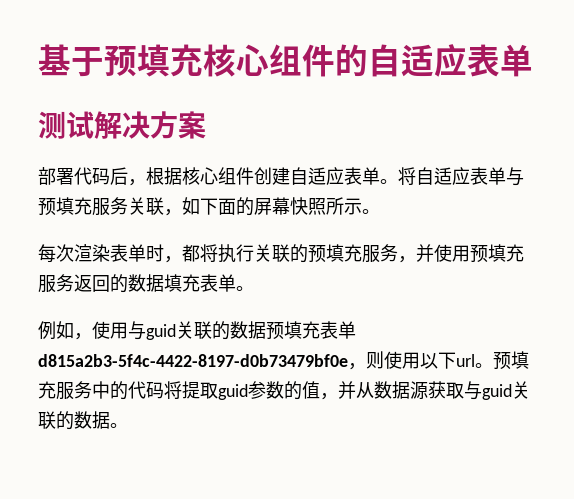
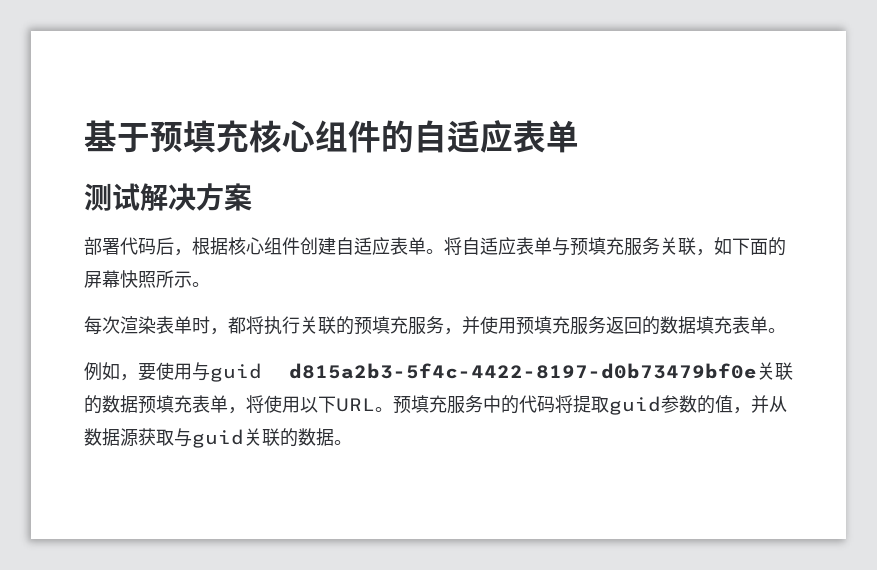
- 例如，使用与guid关联的数据预填充表单d815a2b3-5f4c-4422-8197-d0b73479bf0e，则使用以下url。
+ 例如，要使用与guid d815a2b3-5f4c-4422-8197-d0b73479bf0e关联的数据预填充表单，将使用以下URL。

